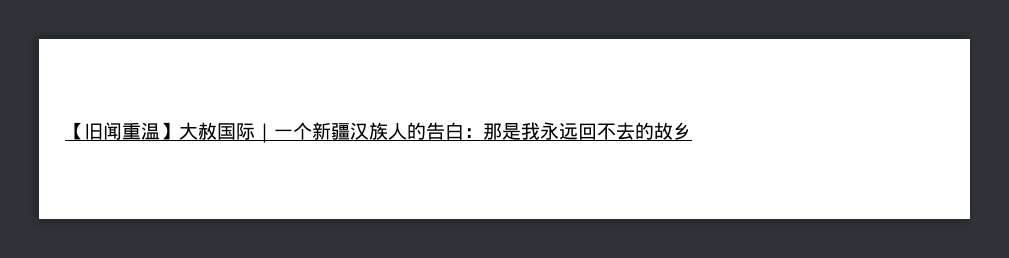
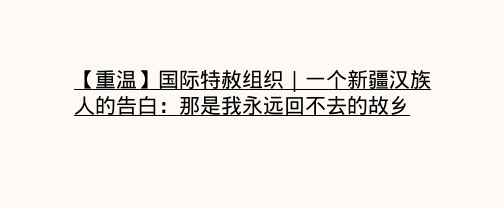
- 【旧闻重温】大赦国际｜一个新疆汉族人的告白：那是我永远回不去的故乡
+ 【重温】国际特赦组织｜一个新疆汉族人的告白：那是我永远回不去的故乡

